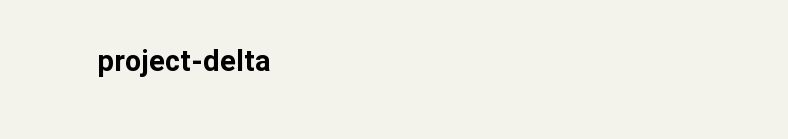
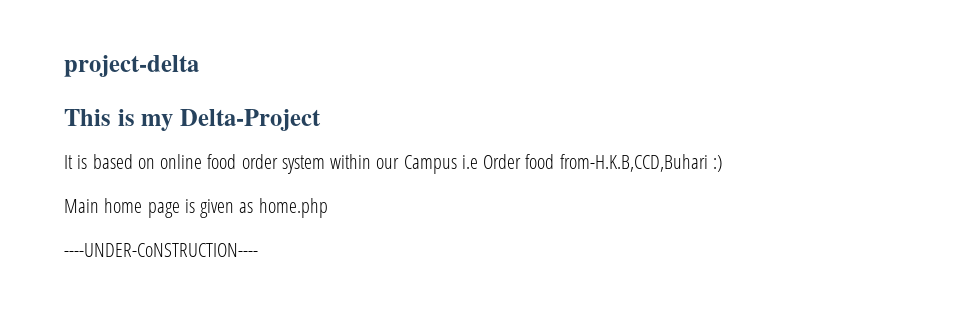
+ This is my Delta-Project
+ It is based on online food order system within our Campus i.e Order food from-H.K.B,CCD,Buhari :)
+ Main home page is given as home.php
+ ----UNDER-CoNSTRUCTION----

